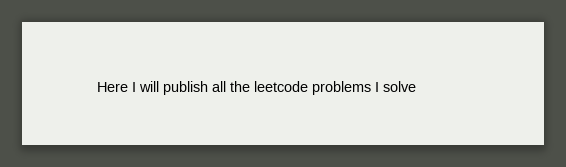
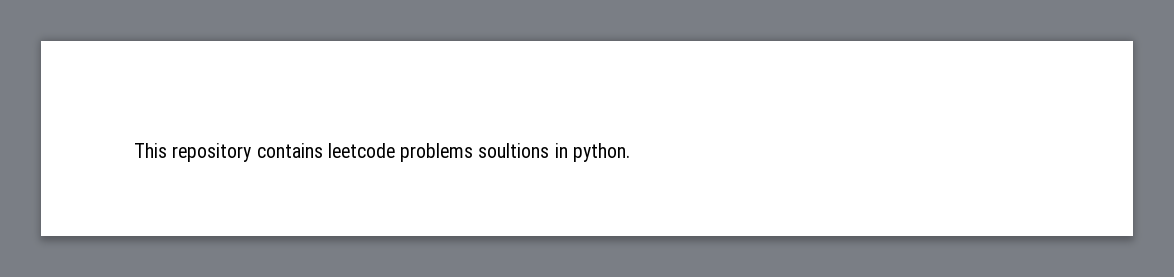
- Here I will publish all the leetcode problems I solve
+ This repository contains leetcode problems soultions in python.

